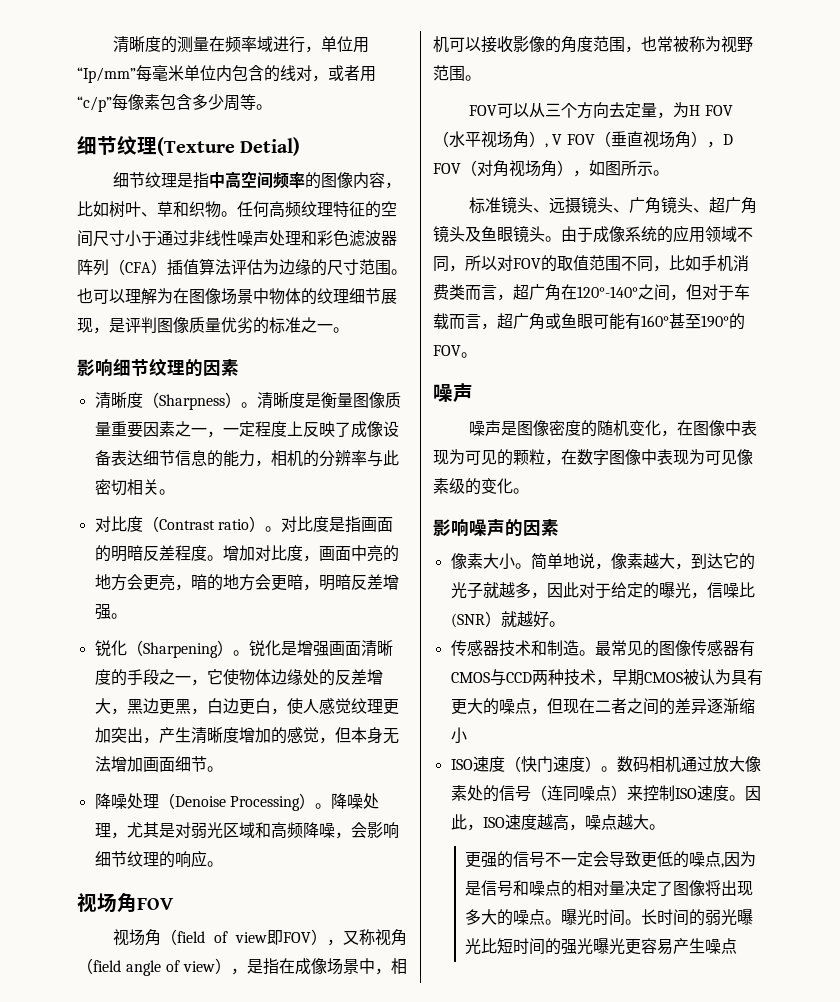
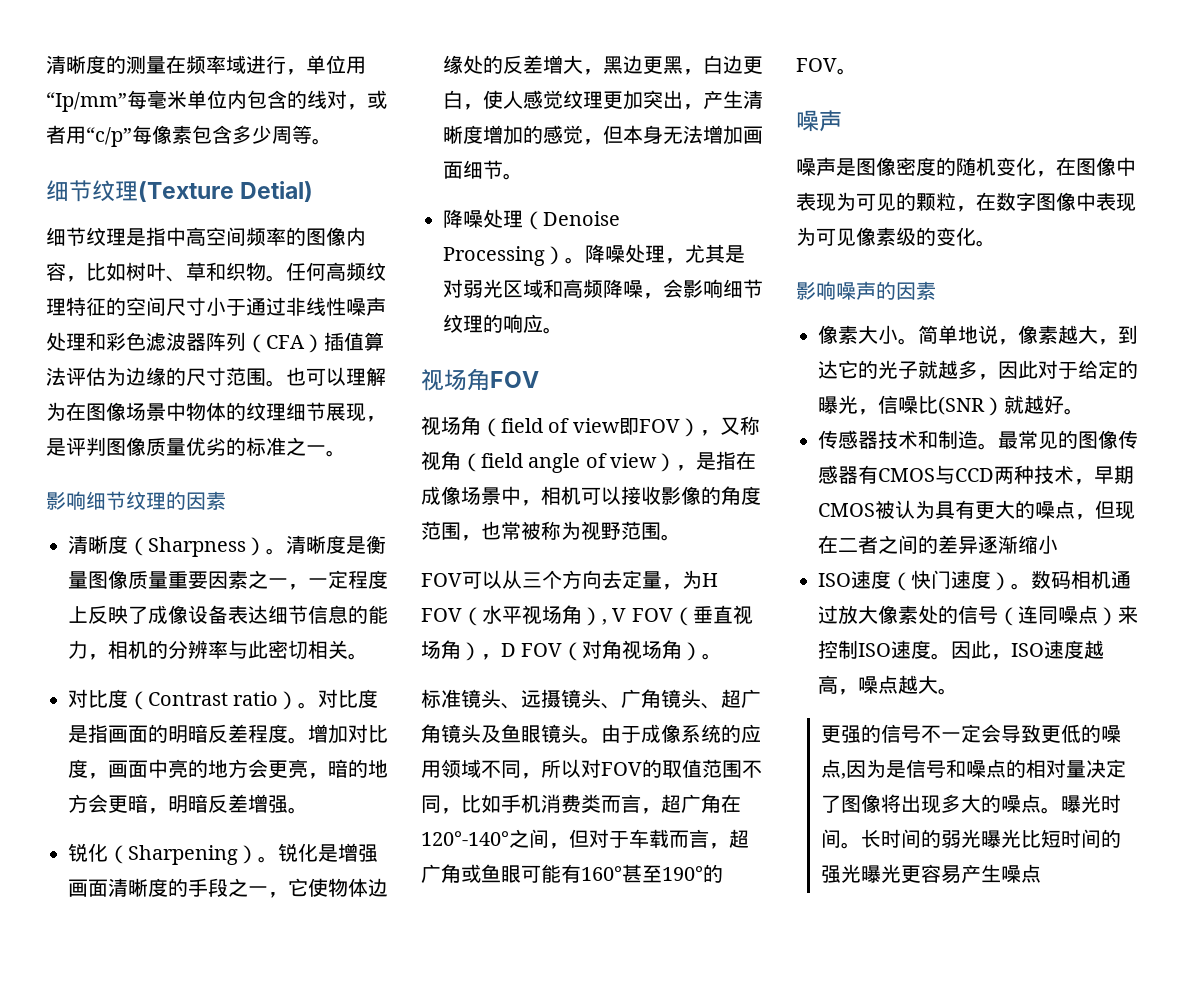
- FOV可以从三个方向去定量，为H FOV（水平视场角）, V FOV（垂直视场角），D FOV（对角视场角），如图所示。
+ FOV可以从三个方向去定量，为H FOV（水平视场角）, V FOV（垂直视场角），D FOV（对角视场角）。

